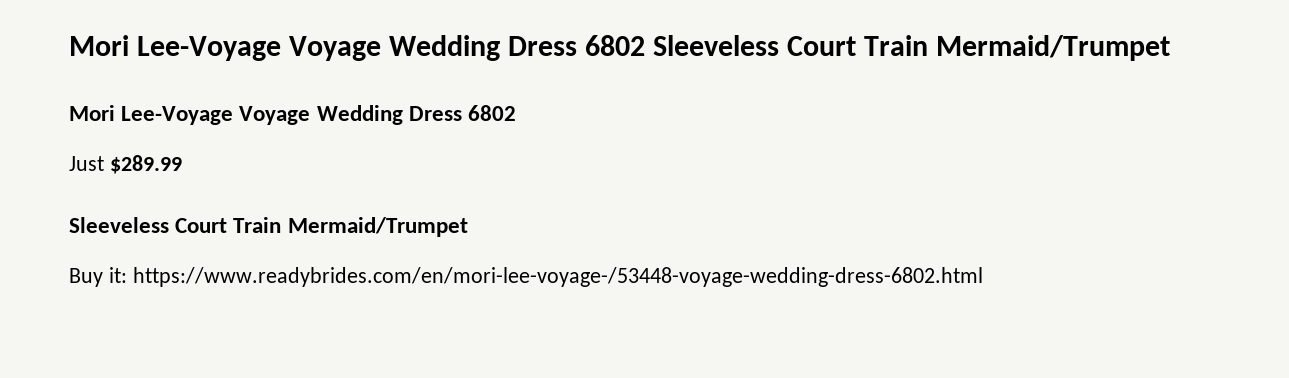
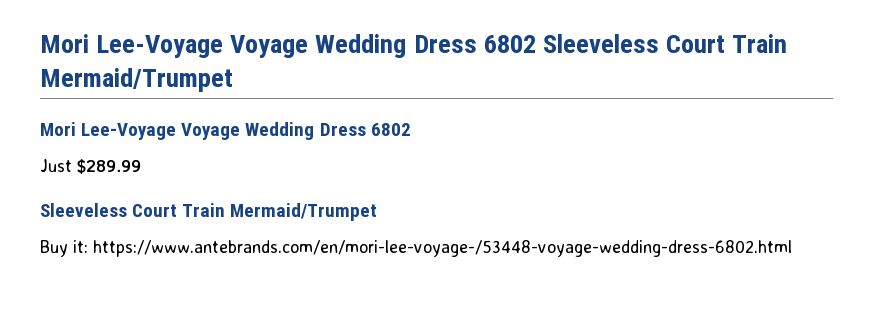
- Buy it: https://www.readybrides.com/en/mori-lee-voyage-/53448-voyage-wedding-dress-6802.html
+ Buy it: https://www.antebrands.com/en/mori-lee-voyage-/53448-voyage-wedding-dress-6802.html

